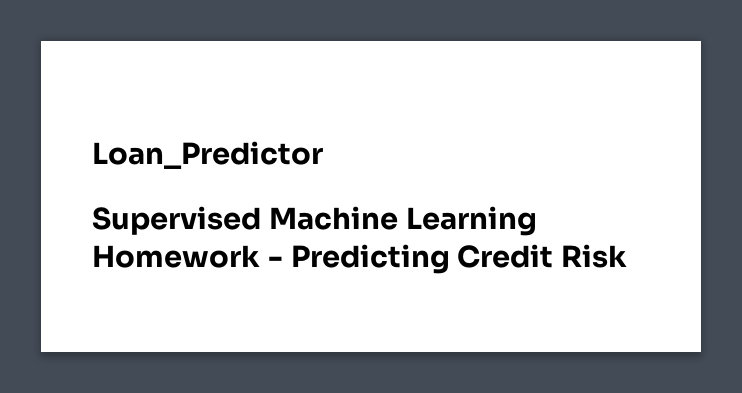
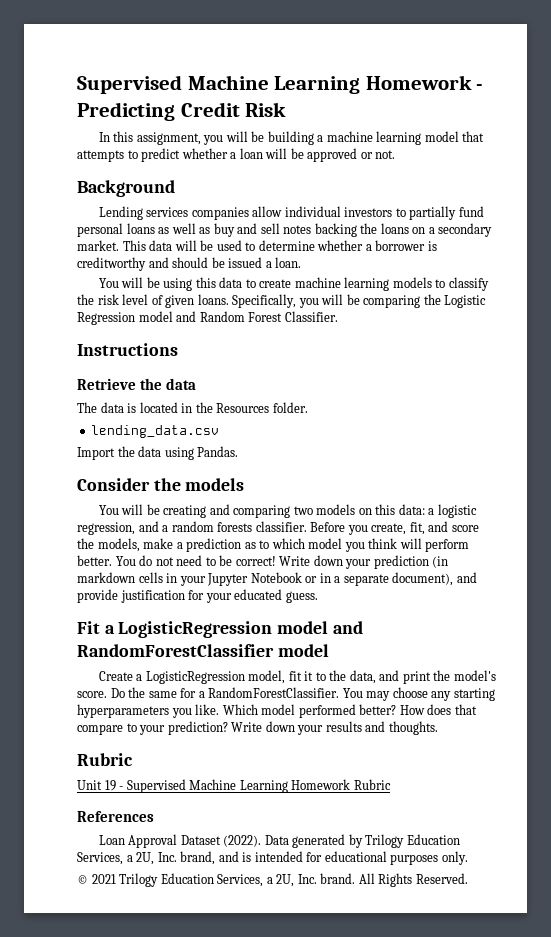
- Loan_Predictor
+ In this assignment, you will be building a machine learning model that attempts to predict whether a loan will be approved or not.
+ Background
+ Lending services companies allow individual investors to partially fund personal loans as well as buy and sell notes backing the loans on a secondary market. This data will be used to determine whether a borrower is creditworthy and should be issued a loan.
+ You will be using this data to create machine learning models to classify the risk level of given loans. Specifically, you will be comparing the Logistic Regression model and Random Forest Classifier.
+ Instructions
+ Retrieve the data
+ The data is located in the Resources folder.
+ lending_data.csv
+ Import the data using Pandas.
+ Consider the models
+ You will be creating and comparing two models on this data: a logistic regression, and a random forests classifier. Before you create, fit, and score the models, make a prediction as to which model you think will perform better. You do not need to be correct! Write down your prediction (in markdown cells in your Jupyter Notebook or in a separate document), and provide justification for your educated guess.
+ Fit a LogisticRegression model and RandomForestClassifier model
+ Create a LogisticRegression model, fit it to the data, and print the model's score. Do the same for a RandomForestClassifier. You may choose any starting hyperparameters you like. Which model performed better? How does that compare to your prediction? Write down your results and thoughts.
+ Rubric
+ Unit 19 - Supervised Machine Learning Homework Rubric
+ References
+ Loan Approval Dataset (2022). Data generated by Trilogy Education Services, a 2U, Inc. brand, and is intended for educational purposes only.
+ © 2021 Trilogy Education Services, a 2U, Inc. brand. All Rights Reserved.

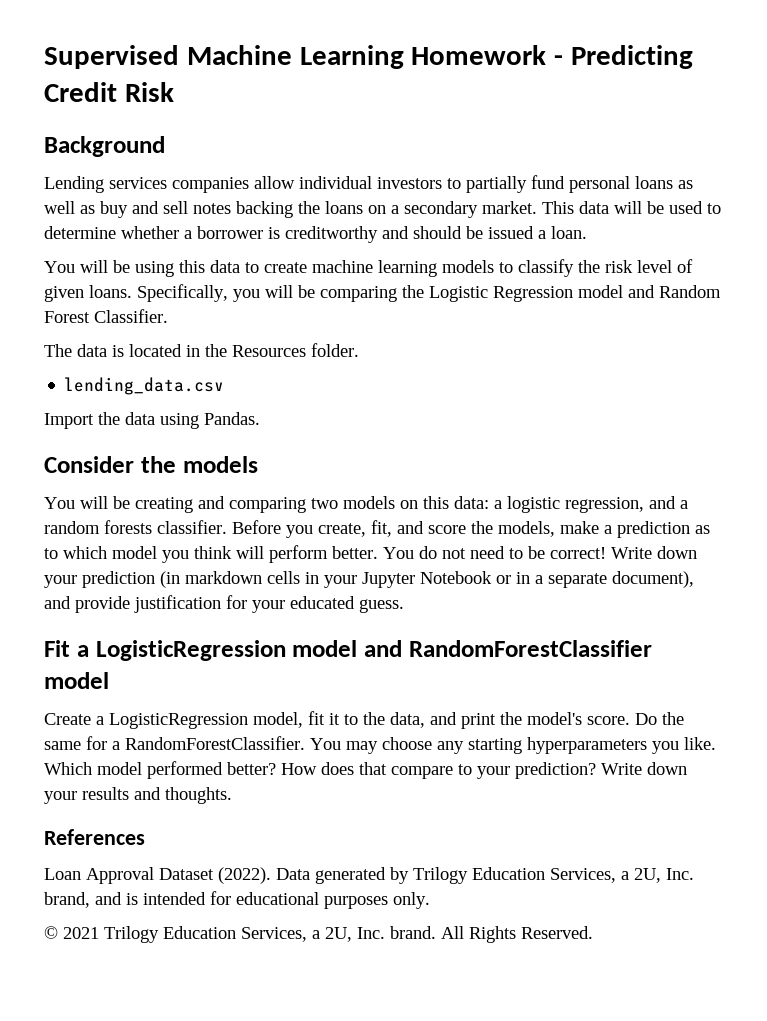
- In this assignment, you will be building a machine learning model that attempts to predict whether a loan will be approved or not.
- Instructions
- Retrieve the data
  Write down your results and thoughts.
- Rubric
- Unit 19 - Supervised Machine Learning Homework Rubric

